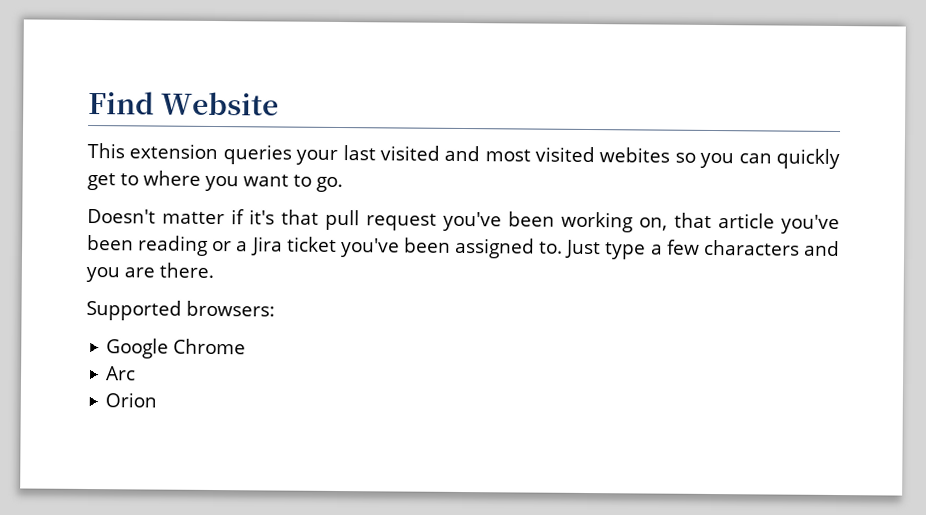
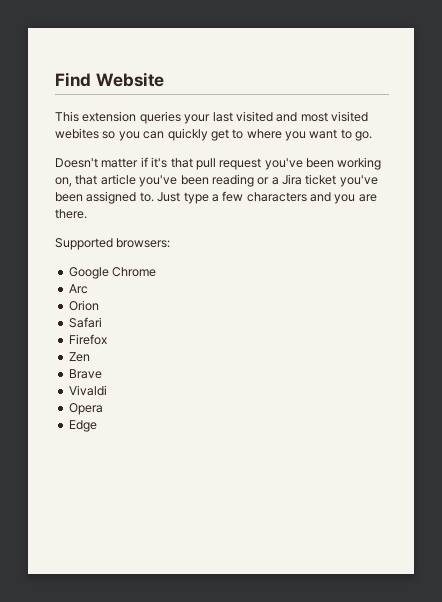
+ Safari
+ Firefox
+ Zen
+ Brave
+ Vivaldi
+ Opera
+ Edge

